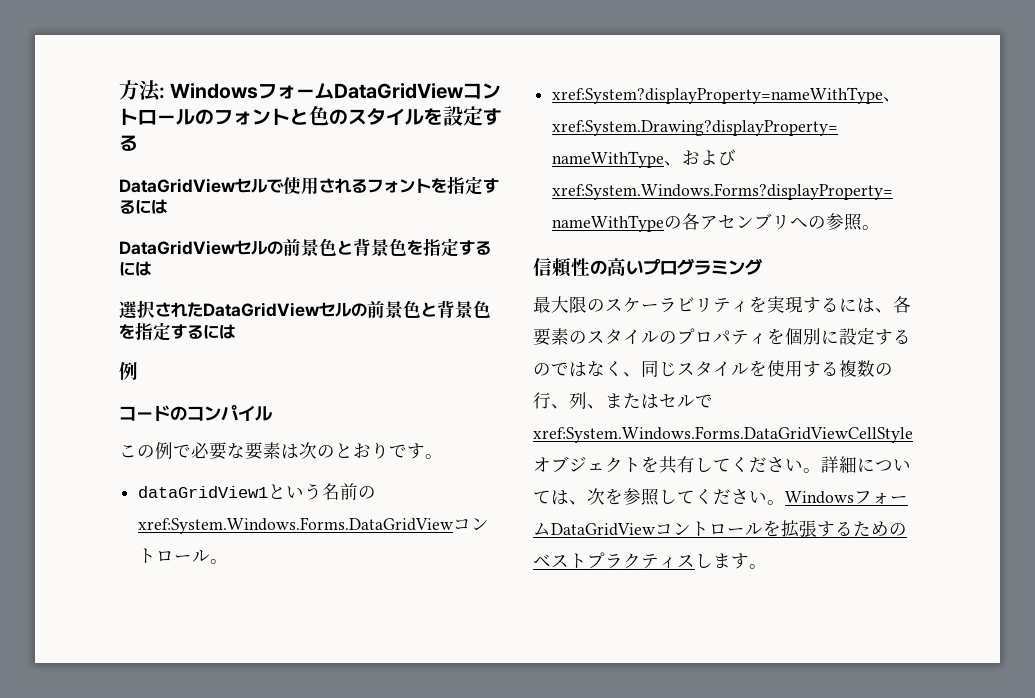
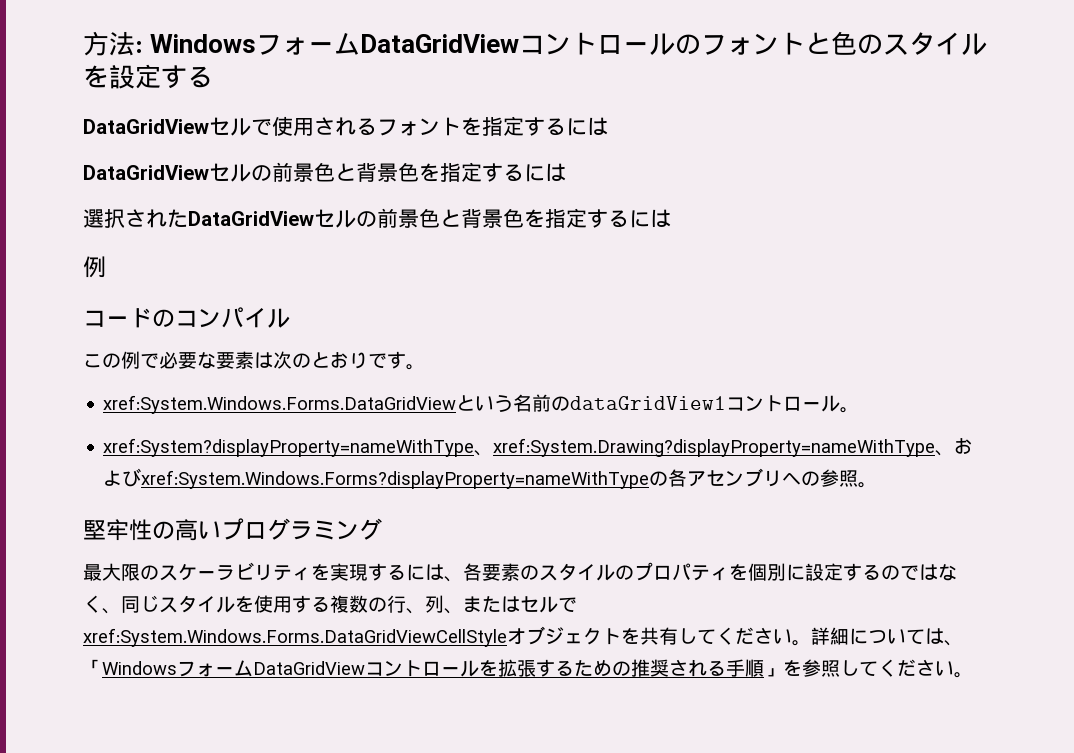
- dataGridView1という名前のxref:System.Windows.Forms.DataGridViewコントロール。
+ xref:System.Windows.Forms.DataGridViewという名前のdataGridView1コントロール。
- 信頼性の高いプログラミング
+ 堅牢性の高いプログラミング
- 詳細については、次を参照してください。WindowsフォームDataGridViewコントロールを拡張するためのベストプラクティスします。
+ 詳細については、「WindowsフォームDataGridViewコントロールを拡張するための推奨される手順」を参照してください。

